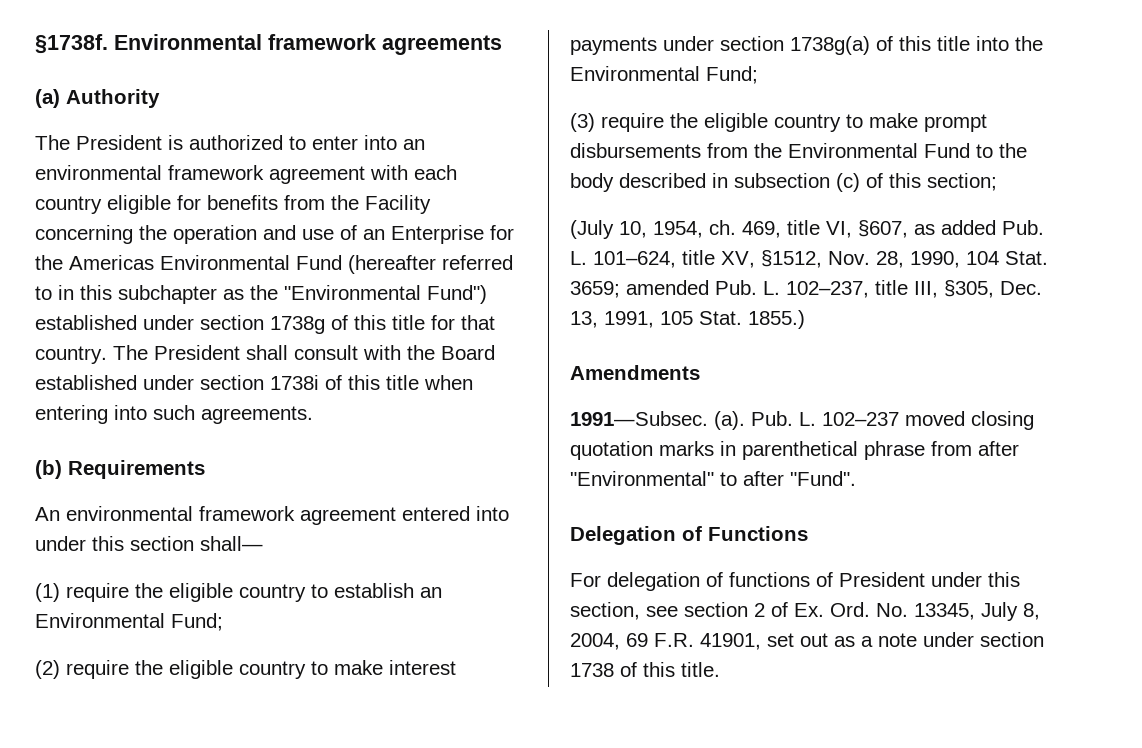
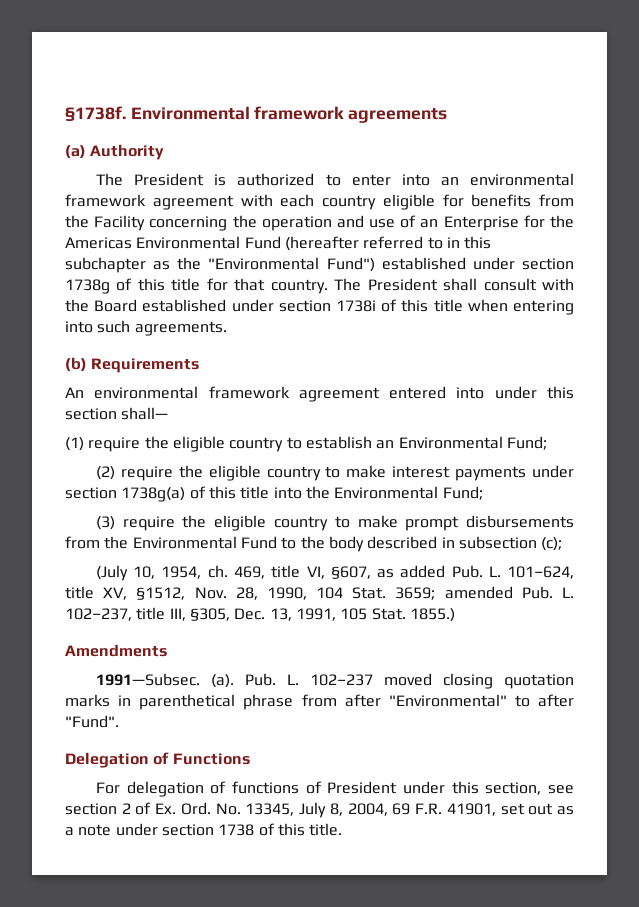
- (3) require the eligible country to make prompt disbursements from the Environmental Fund to the body described in subsection (c) of this section;
+ (3) require the eligible country to make prompt disbursements from the Environmental Fund to the body described in subsection (c);

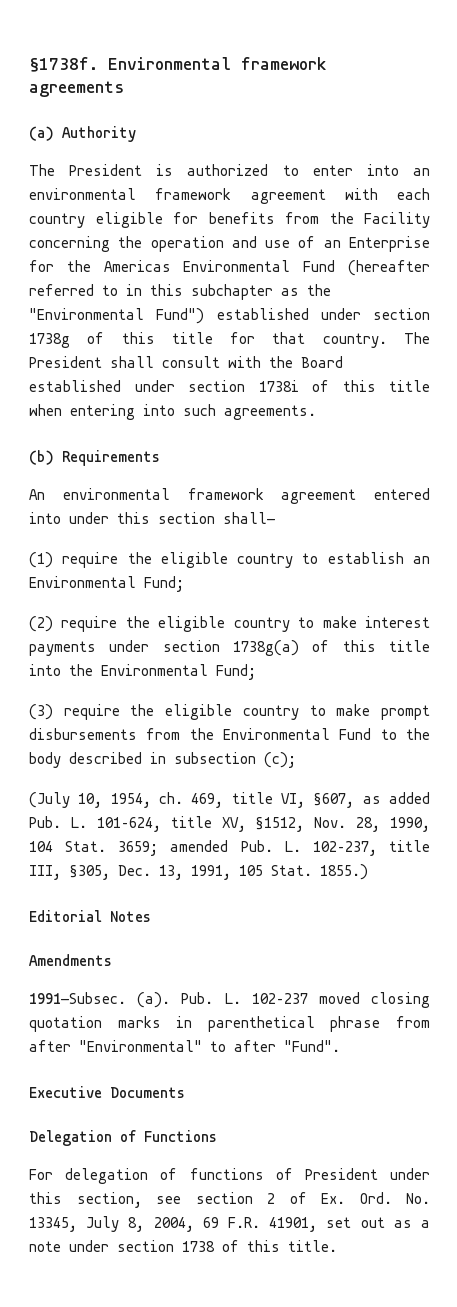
+ Editorial Notes
+ Executive Documents

